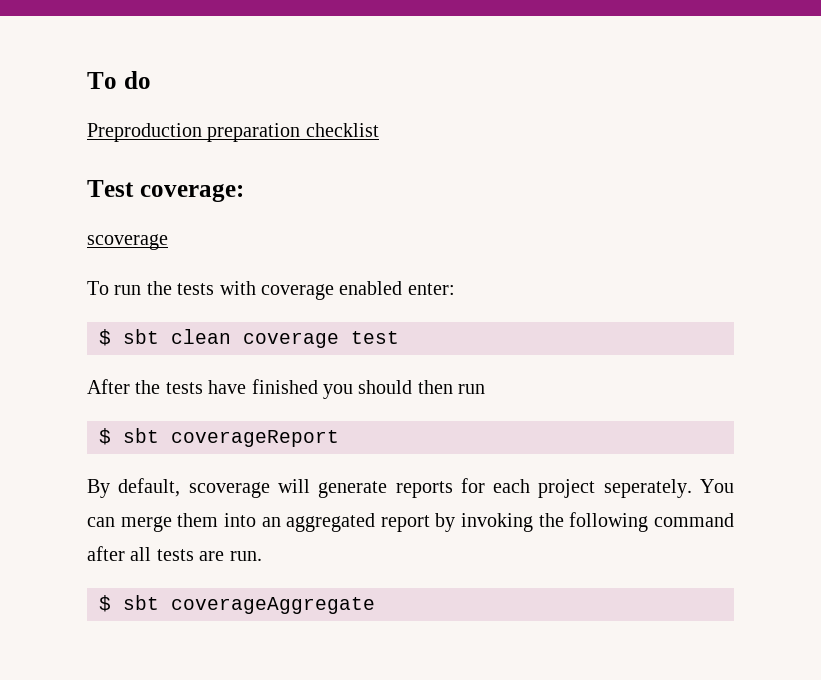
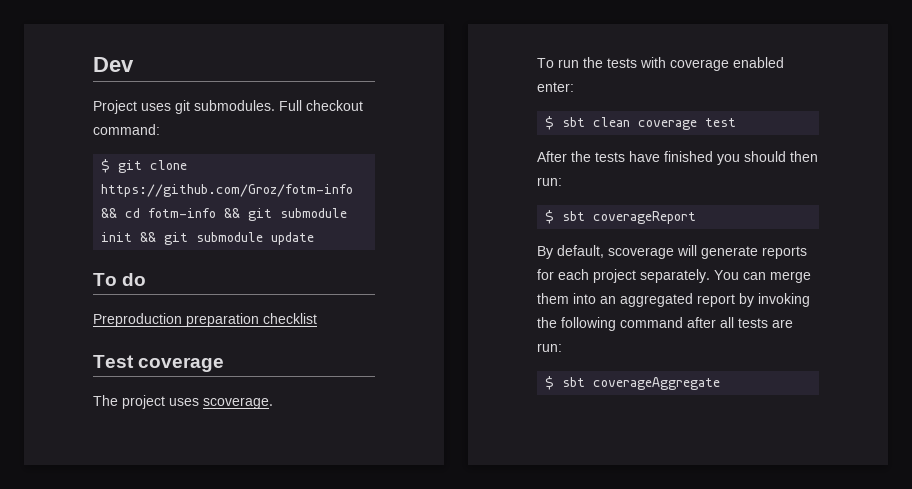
+ Dev
+ Project uses git submodules. Full checkout command:
+ $ git clone https://github.com/Groz/fotm-info && cd fotm-info && git submodule init && git submodule update
- Test coverage:
- scoverage
+ Test coverage
+ The project uses scoverage.
- After the tests have finished you should then run
+ After the tests have finished you should then run:
- By default, scoverage will generate reports for each project seperately.
+ By default, scoverage will generate reports for each project separately.
- You can merge them into an aggregated report by invoking the following command after all tests are run.
+ You can merge them into an aggregated report by invoking the following command after all tests are run:

